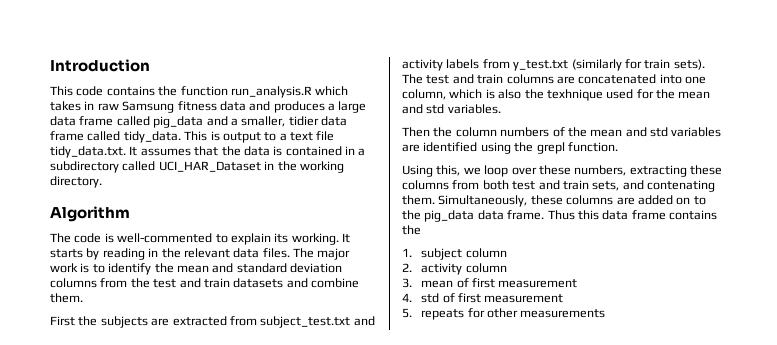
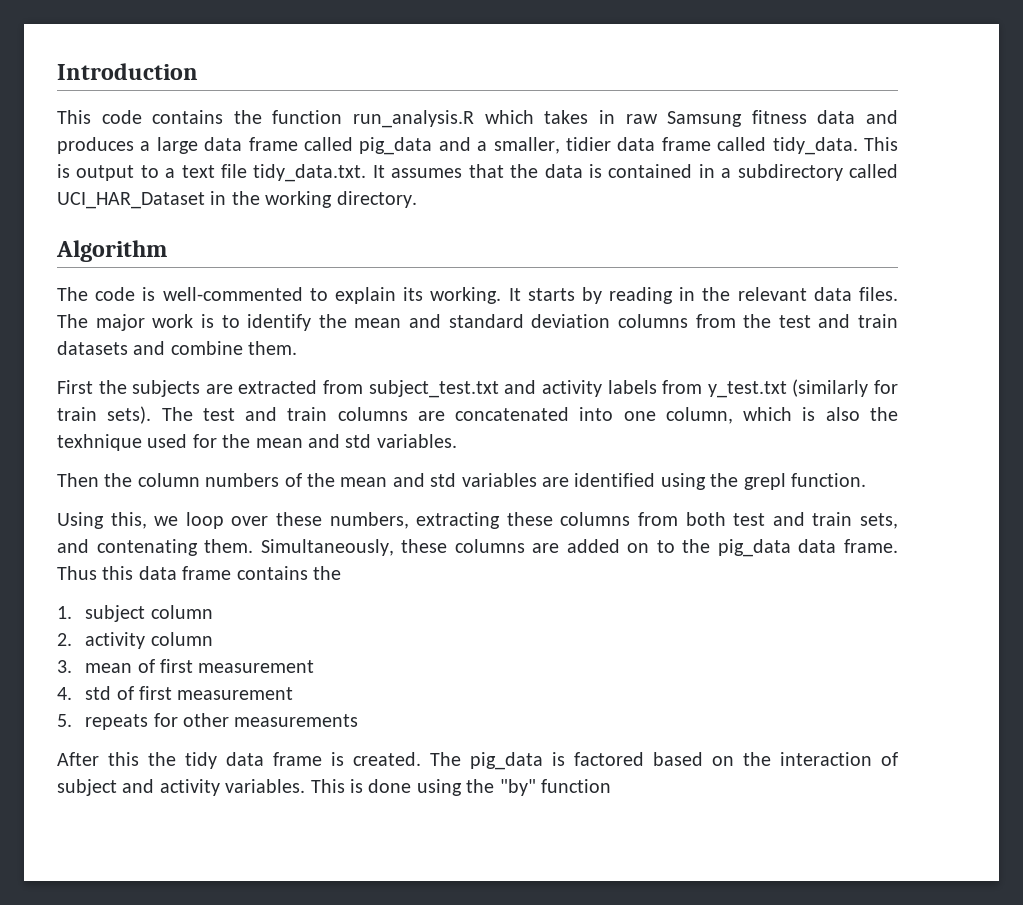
+ After this the tidy data frame is created. The pig_data is factored based on the interaction of subject and activity variables. This is done using the "by" function

